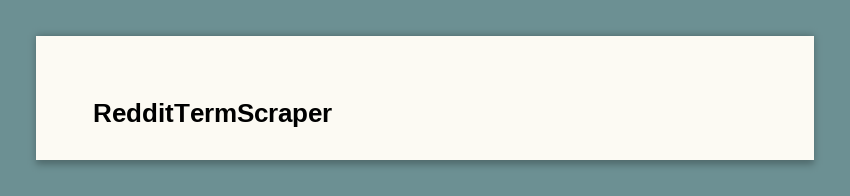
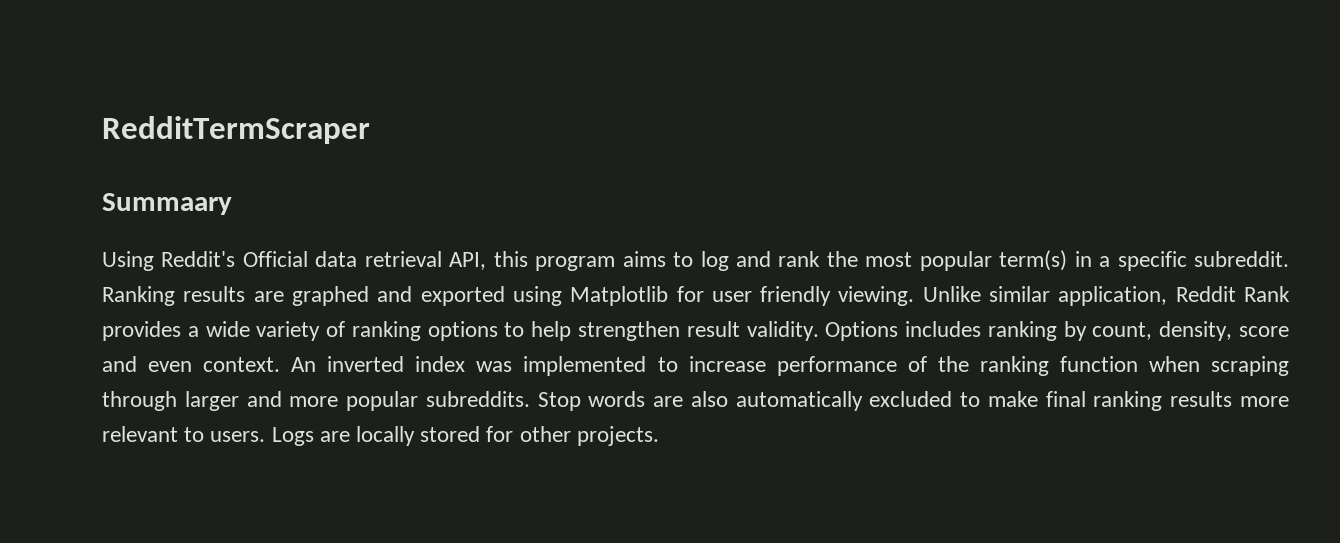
+ Summaary
+ Using Reddit's Official data retrieval API, this program aims to log and rank the most popular term(s) in a specific subreddit. Ranking results are graphed and exported using Matplotlib for user friendly viewing. Unlike similar application, Reddit Rank provides a wide variety of ranking options to help strengthen result validity. Options includes ranking by count, density, score and even context. An inverted index was implemented to increase performance of the ranking function when scraping through larger and more popular subreddits. Stop words are also automatically excluded to make final ranking results more relevant to users. Logs are locally stored for other projects.

